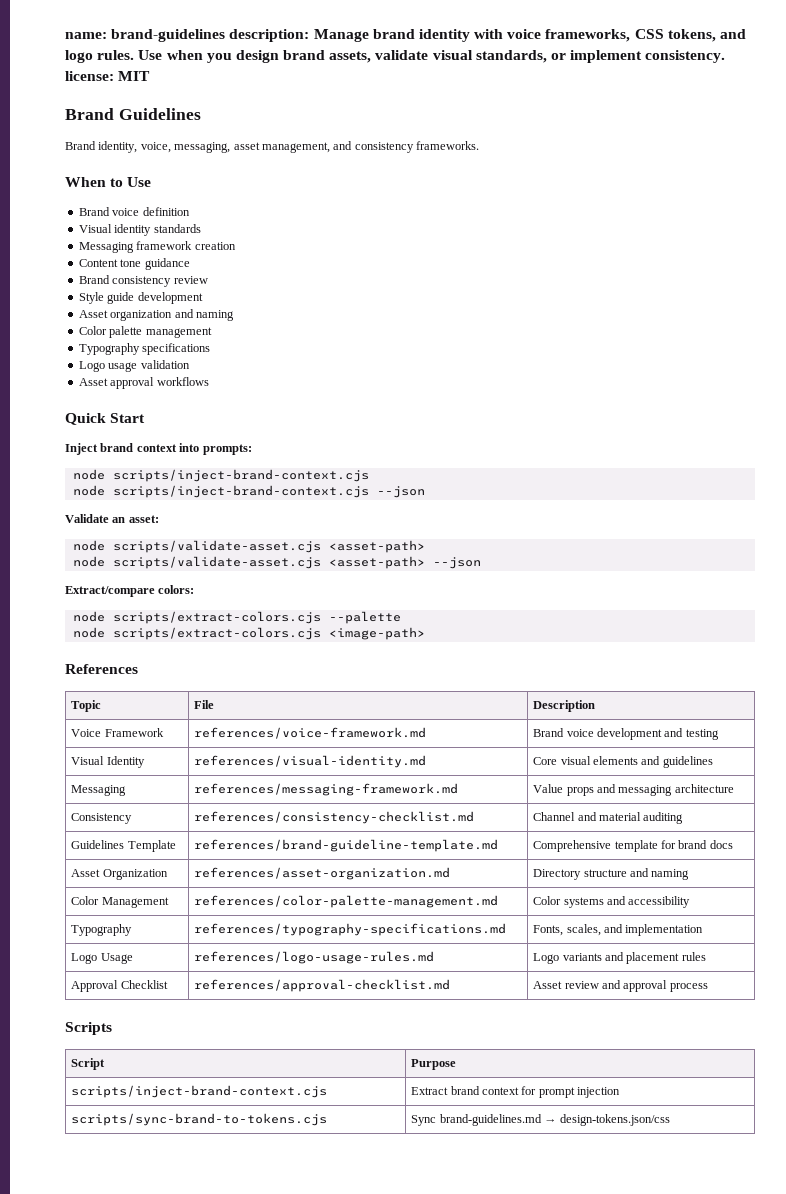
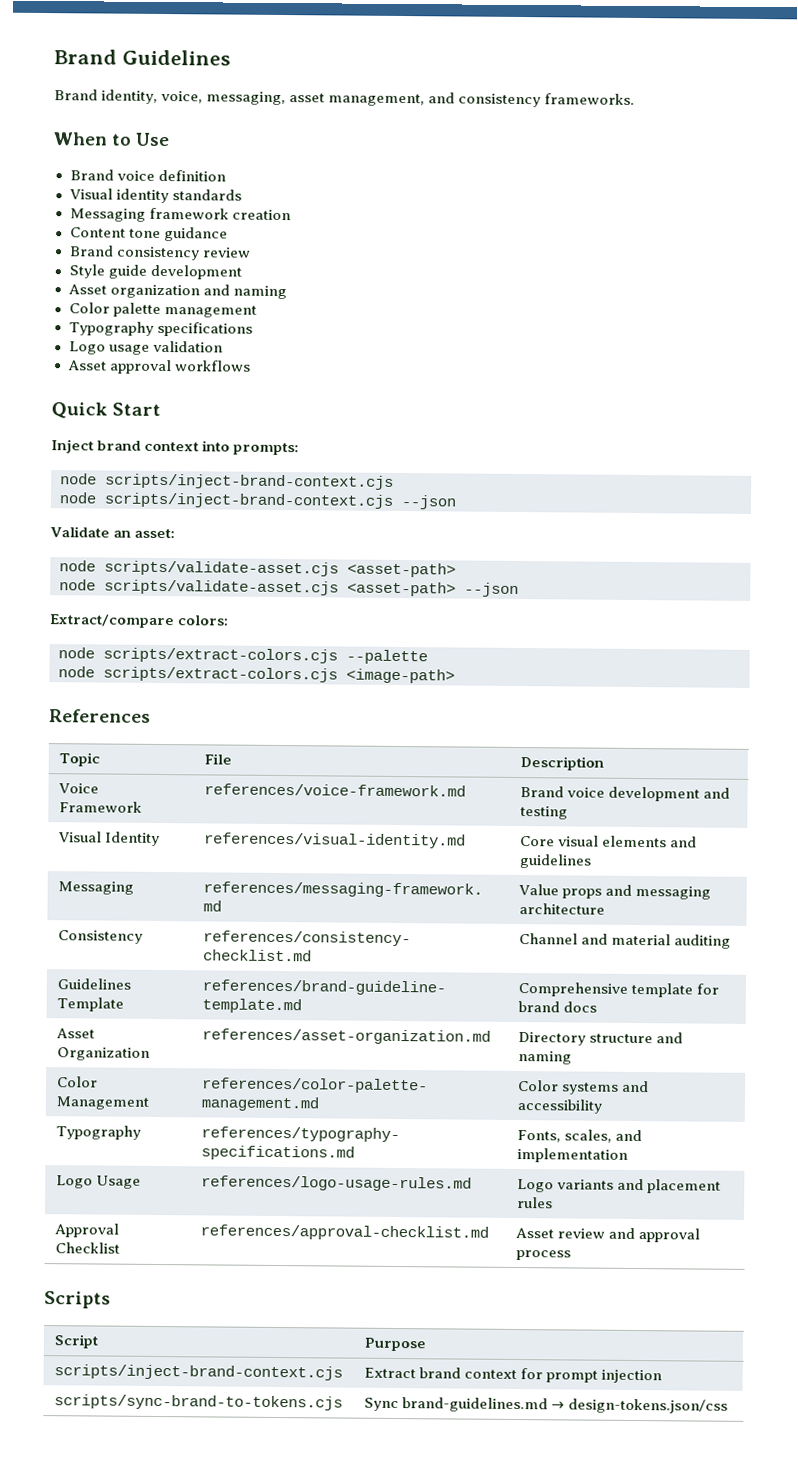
- name: brand-guidelines description: Manage brand identity with voice frameworks, CSS tokens, and logo rules. Use when you design brand assets, validate visual standards, or implement consistency. license: MIT

